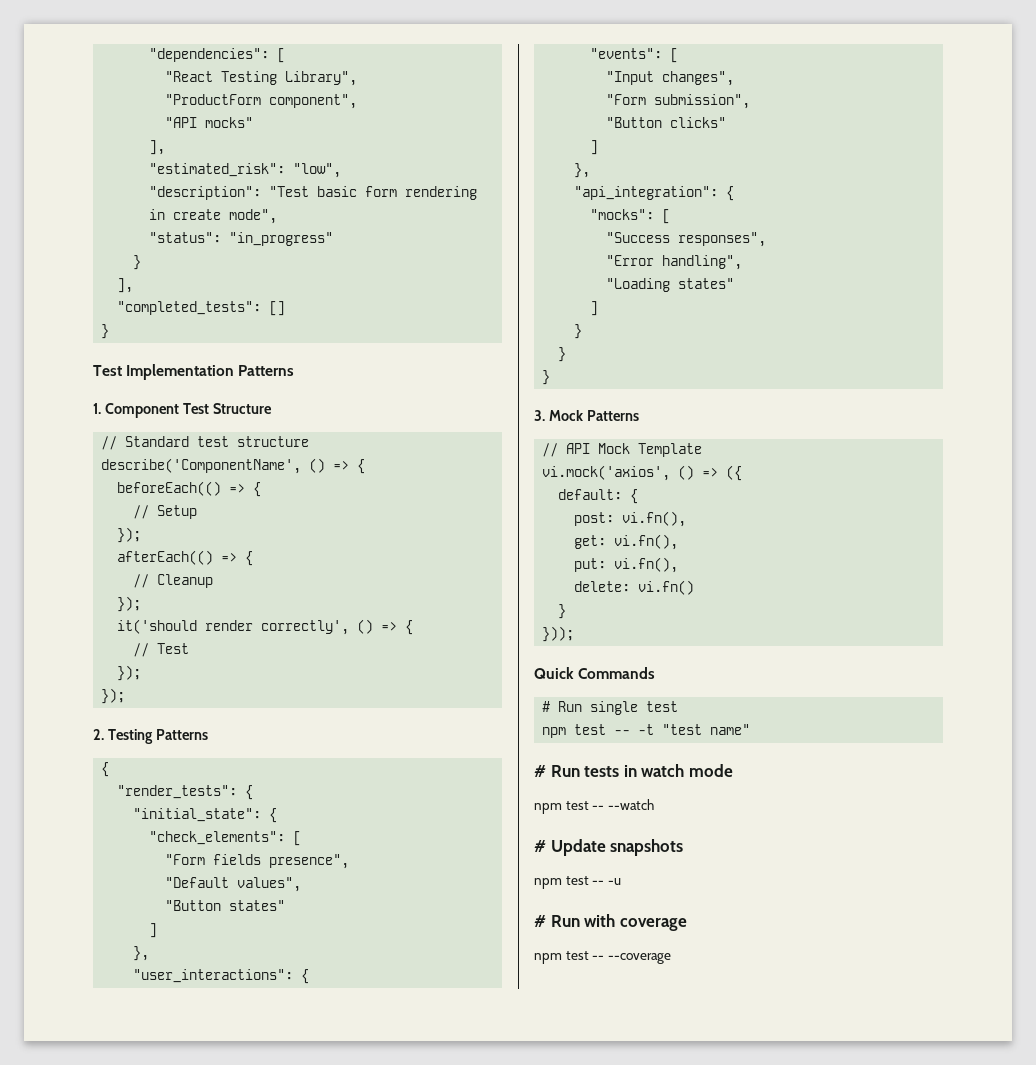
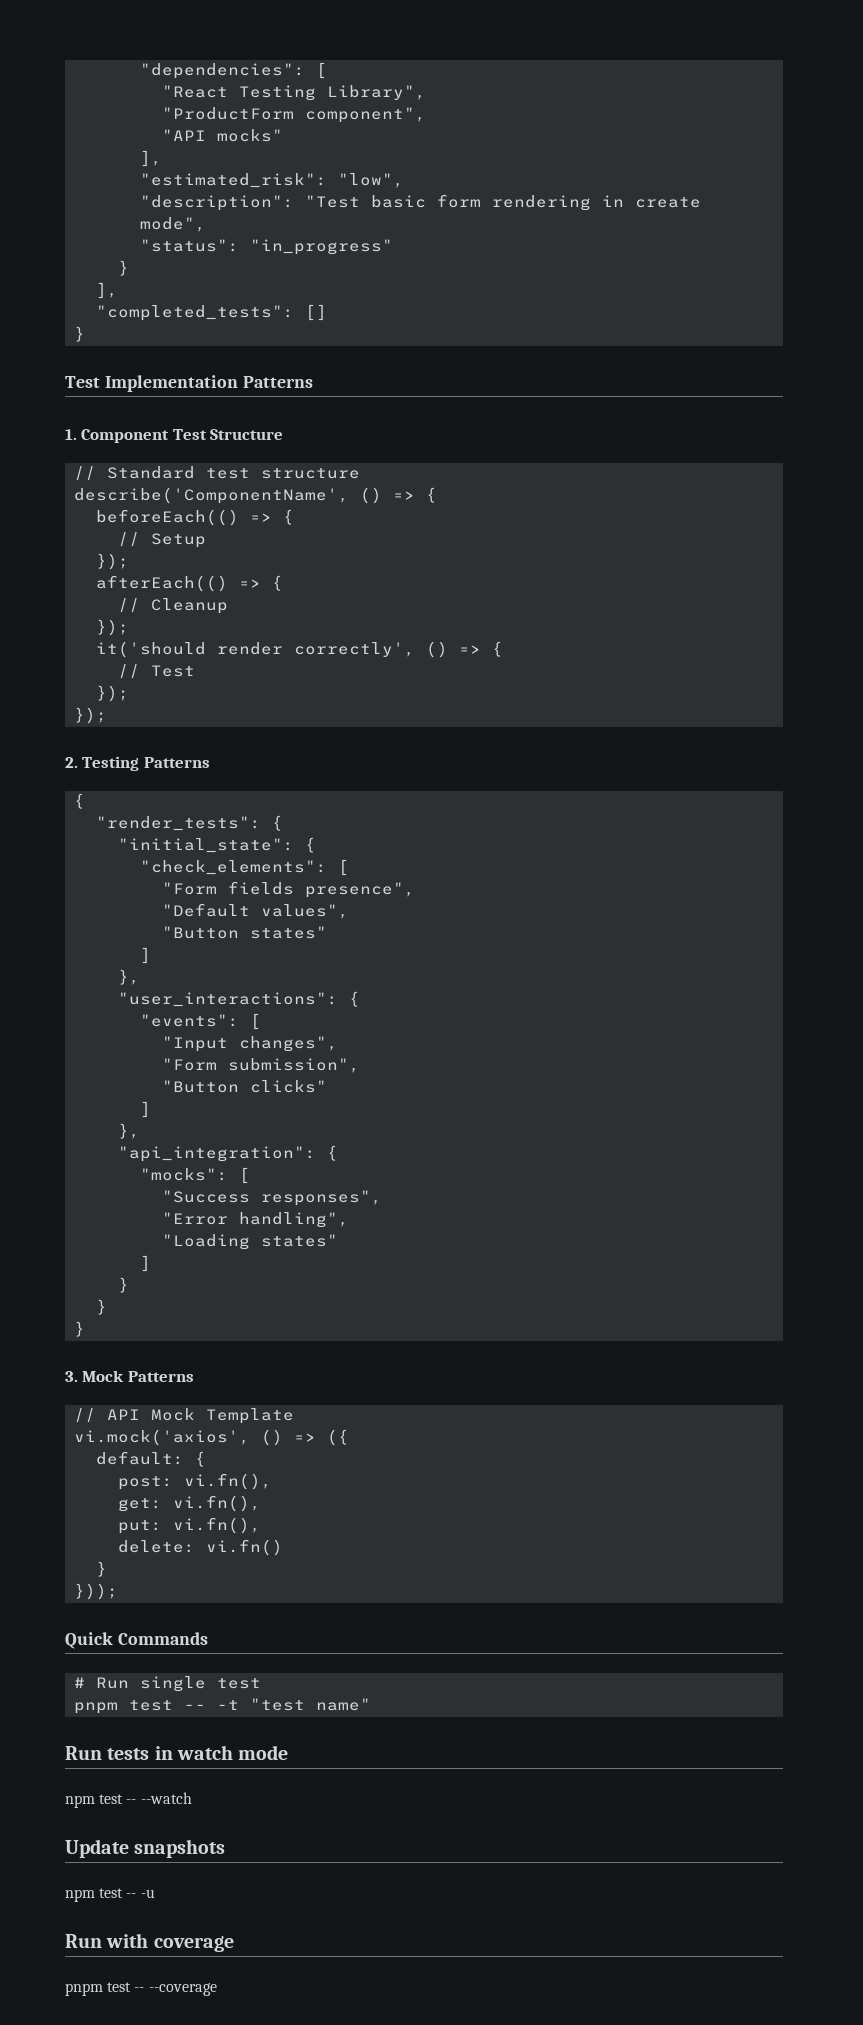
- npm test -- -t "test name"
+ pnpm test -- -t "test name"
- # Run tests in watch mode
+ Run tests in watch mode
- # Update snapshots
+ Update snapshots
- # Run with coverage
+ Run with coverage
- npm test -- --coverage
+ pnpm test -- --coverage

